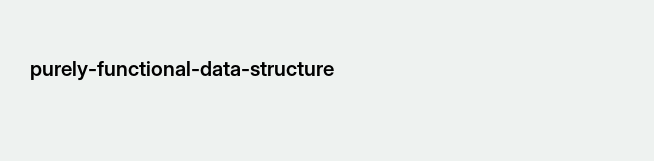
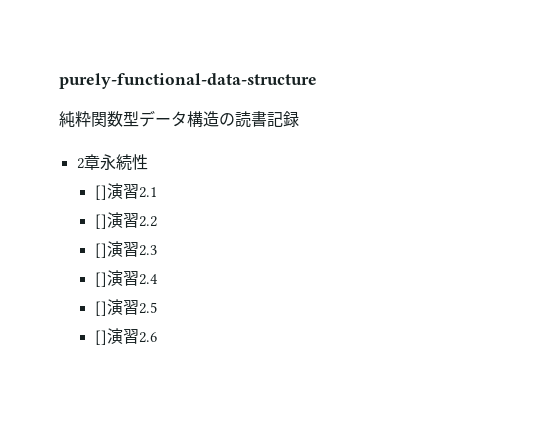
+ 純粋関数型データ構造の読書記録
+ 2章永続性
+ []演習2.1
+ []演習2.2
+ []演習2.3
+ []演習2.4
+ []演習2.5
+ []演習2.6

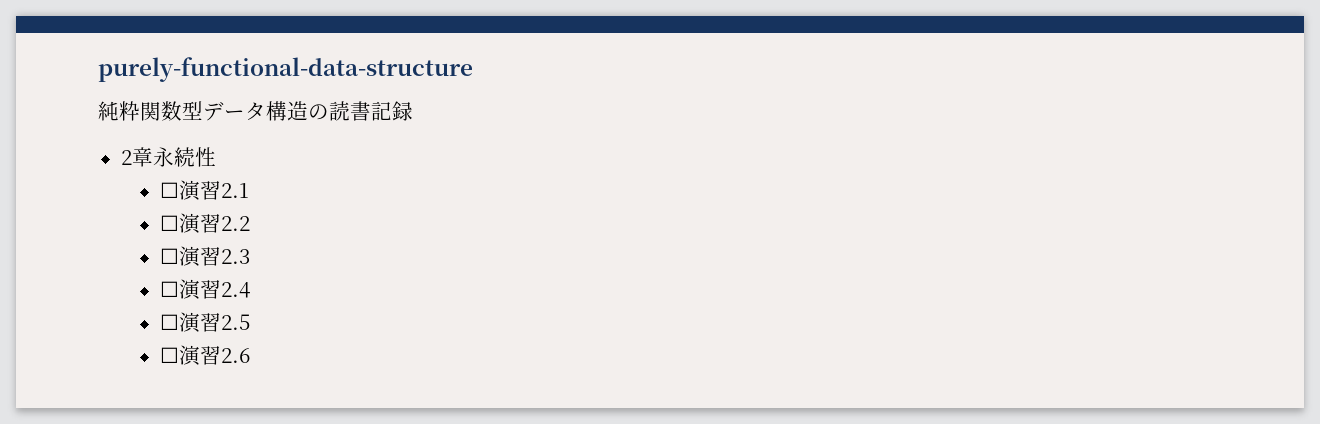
- []演習2.1
+ ☐演習2.1
- []演習2.2
+ ☐演習2.2
- []演習2.3
+ ☐演習2.3
- []演習2.4
+ ☐演習2.4
- []演習2.5
+ ☐演習2.5
- []演習2.6
+ ☐演習2.6

